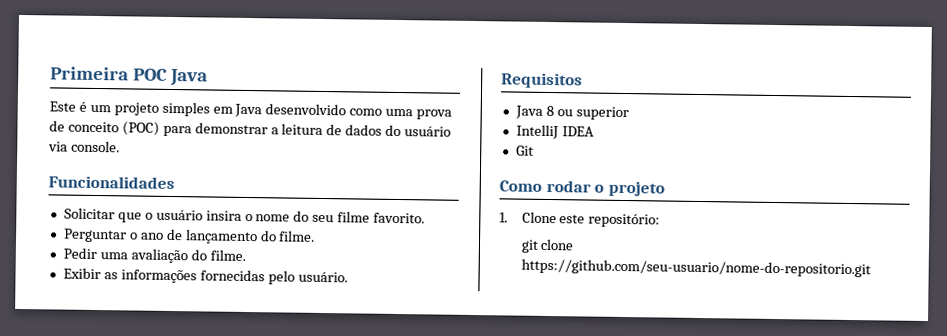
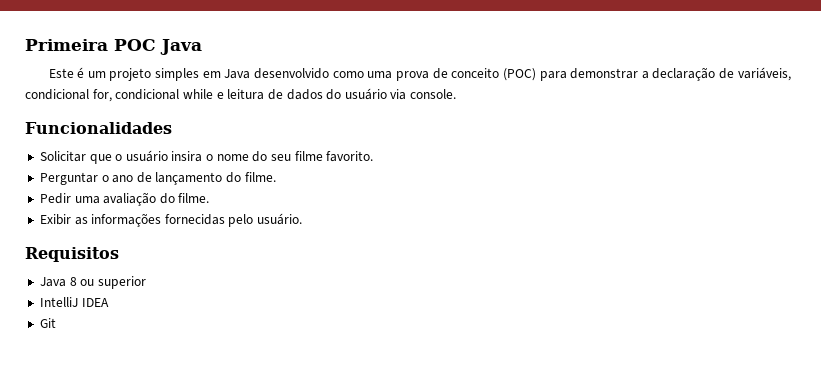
- Este é um projeto simples em Java desenvolvido como uma prova de conceito (POC) para demonstrar a leitura de dados do usuário via console.
+ Este é um projeto simples em Java desenvolvido como uma prova de conceito (POC) para demonstrar a declaração de variáveis, condicional for, condicional while e leitura de dados do usuário via console.
- Como rodar o projeto
- 1. Clone este repositório:
- git clone https://github.com/seu-usuario/nome-do-repositorio.git

